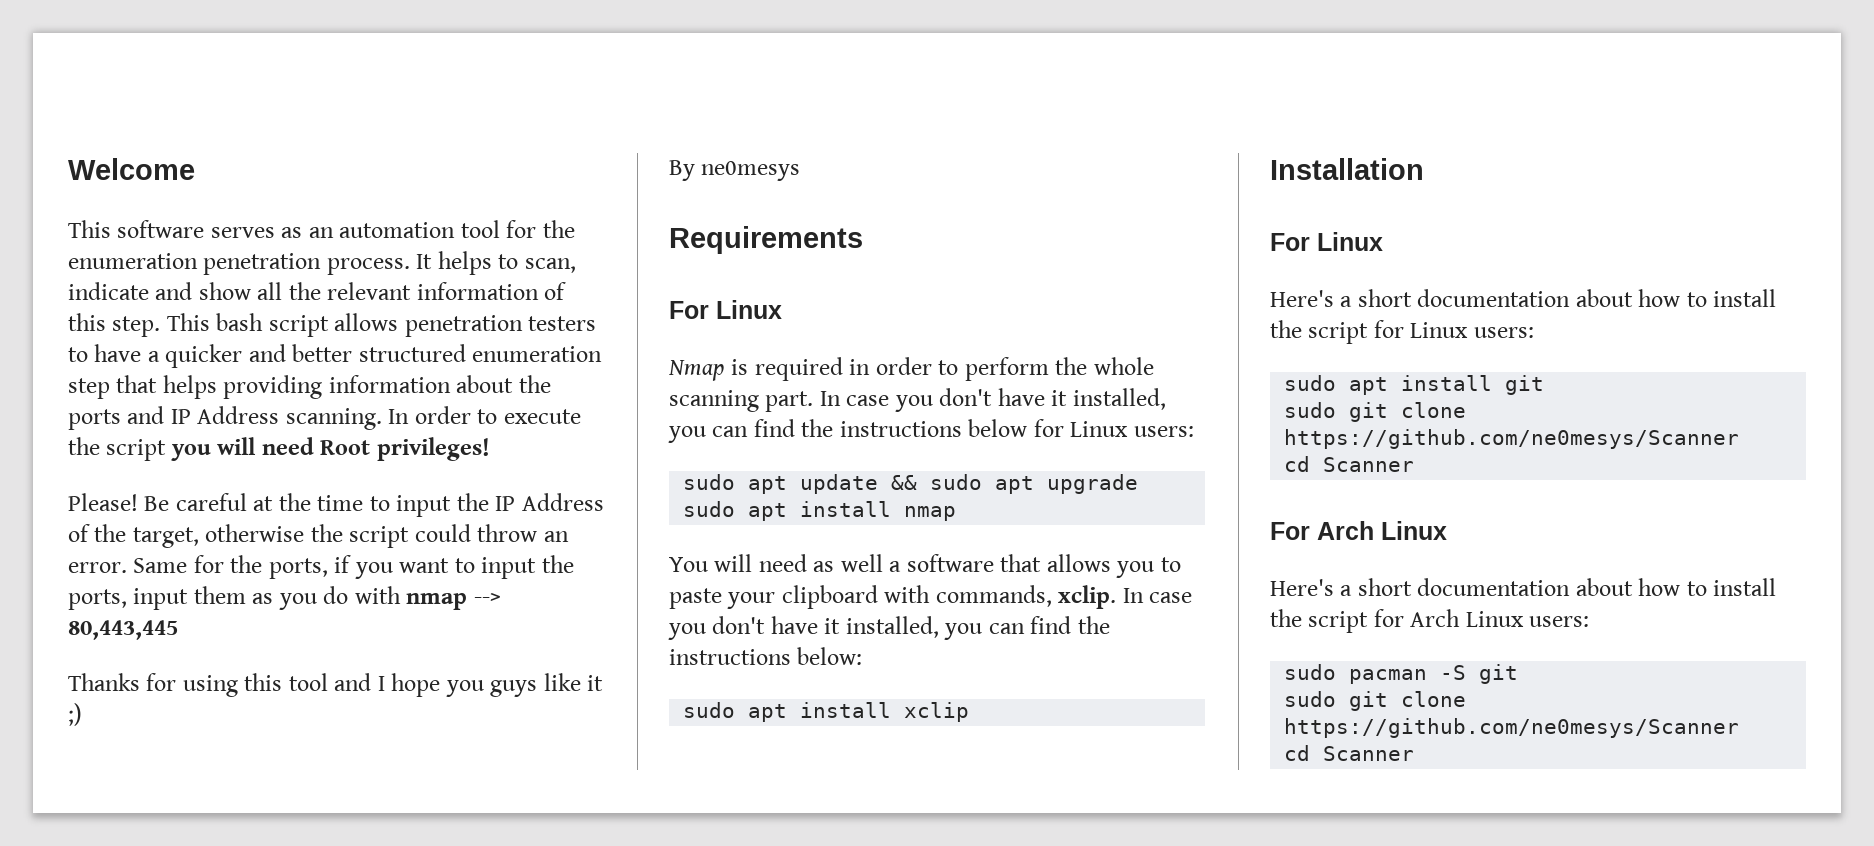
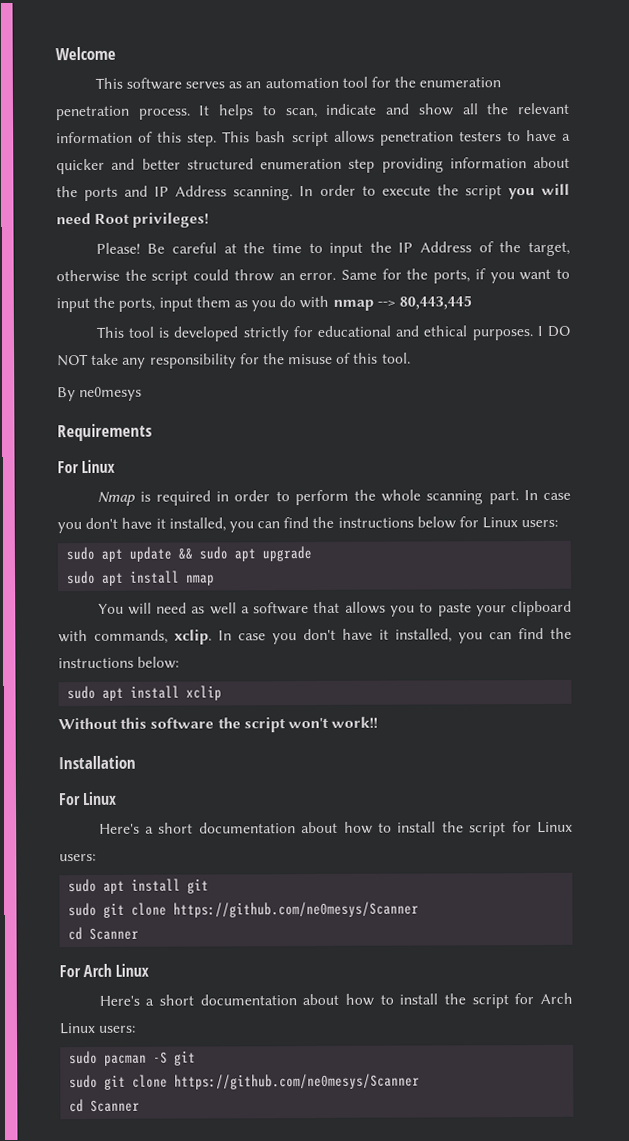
- This bash script allows penetration testers to have a quicker and better structured enumeration step that helps providing information about the ports and IP Address scanning.
+ This bash script allows penetration testers to have a quicker and better structured enumeration step providing information about the ports and IP Address scanning.
- Thanks for using this tool and I hope you guys like it ;)
+ This tool is developed strictly for educational and ethical purposes. I DO NOT take any responsibility for the misuse of this tool.
+ Without this software the script won't work!!

